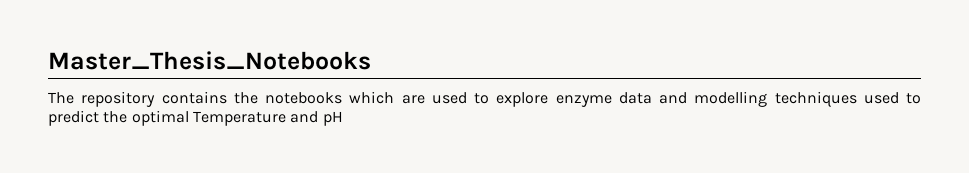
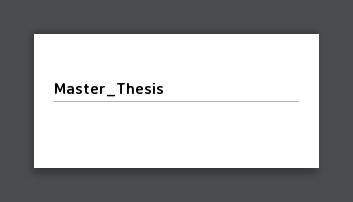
- Master_Thesis_Notebooks
- The repository contains the notebooks which are used to explore enzyme data and modelling techniques used to predict the optimal Temperature and pH
+ Master_Thesis

